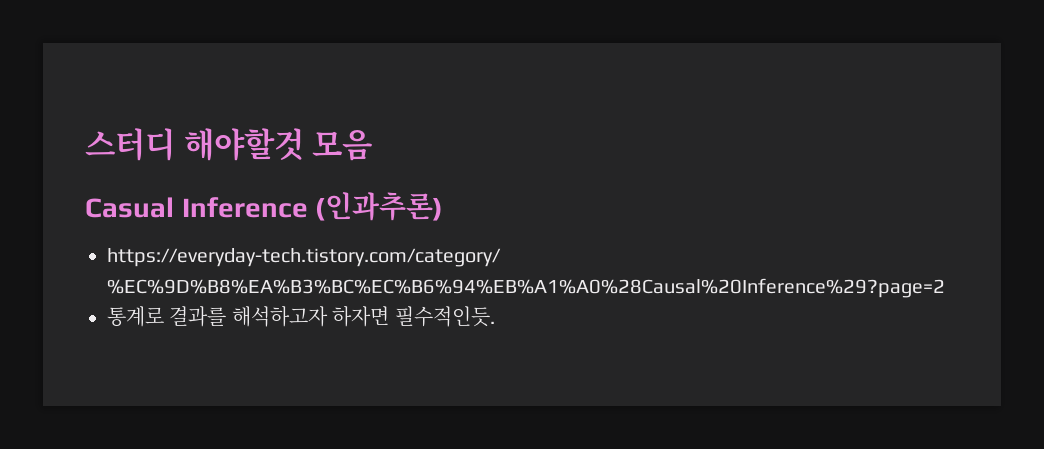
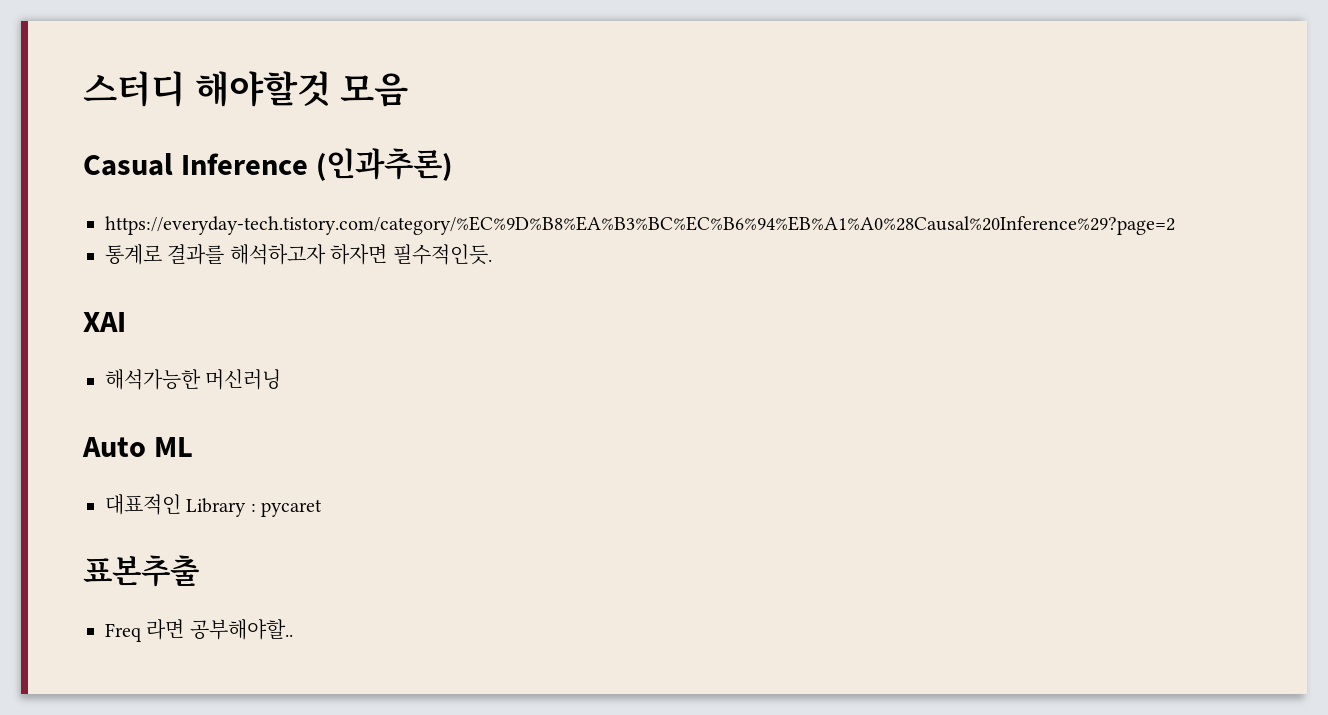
+ XAI
+ 해석가능한 머신러닝
+ Auto ML
+ 대표적인 Library : pycaret
+ 표본추출
+ Freq 라면 공부해야할..

